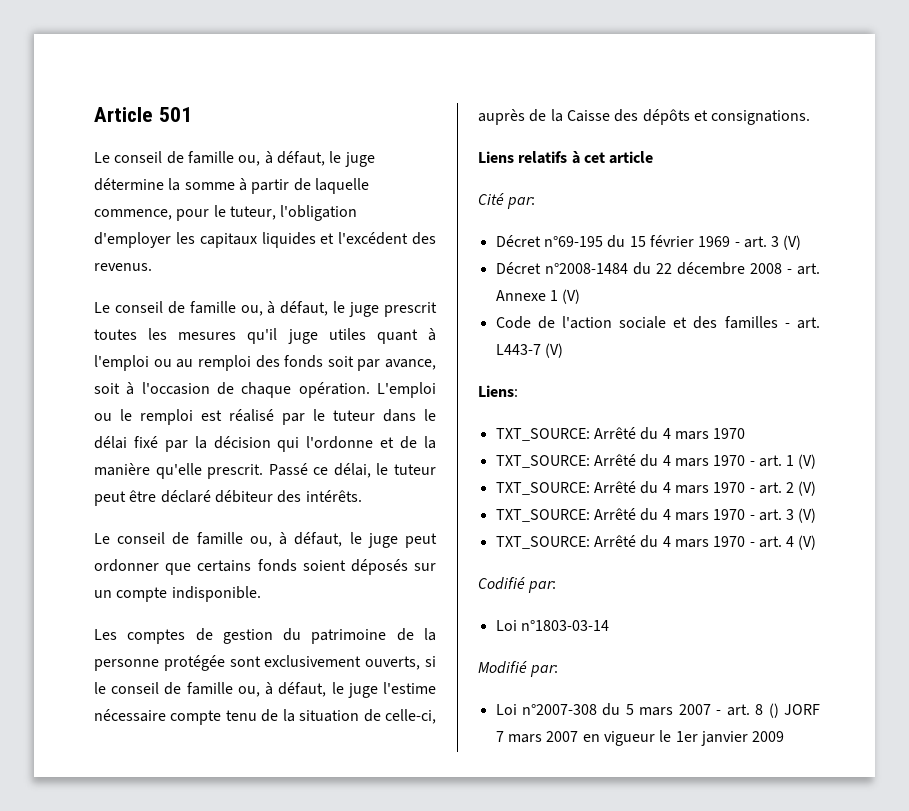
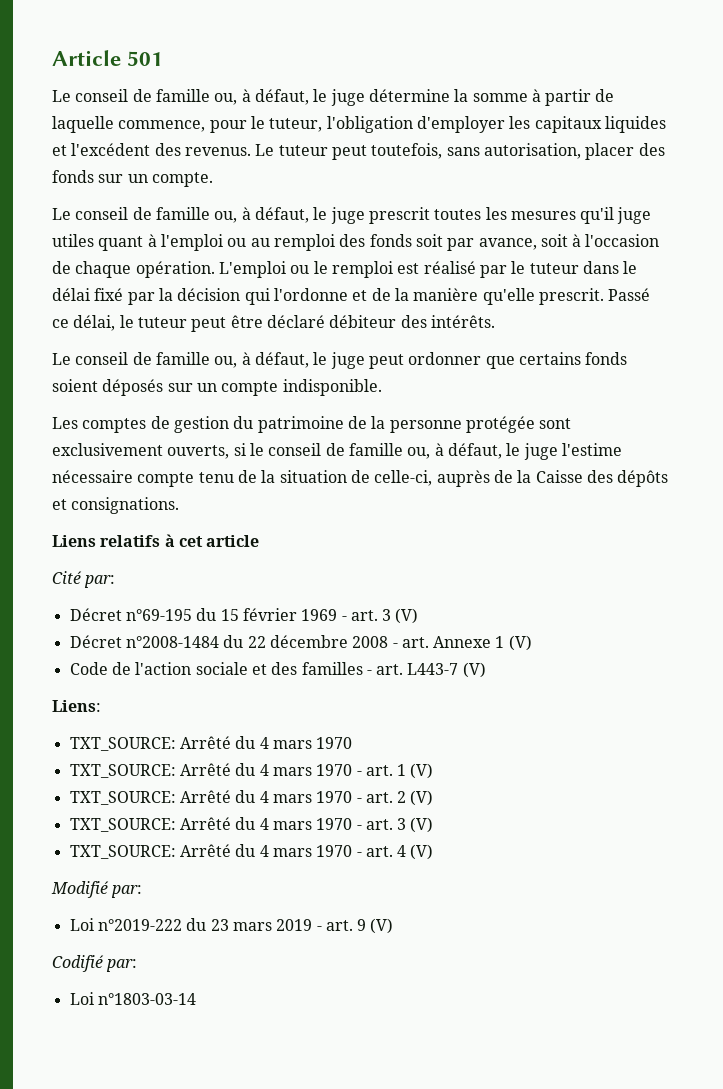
+ Le tuteur peut toutefois, sans autorisation, placer des fonds sur un compte.
+ Modifié par:
+ Loi n°2019-222 du 23 mars 2019 - art. 9 (V)
  Codifié par:
  Loi n°1803-03-14
- Modifié par:
- Loi n°2007-308 du 5 mars 2007 - art. 8 () JORF 7 mars 2007 en vigueur le 1er janvier 2009

